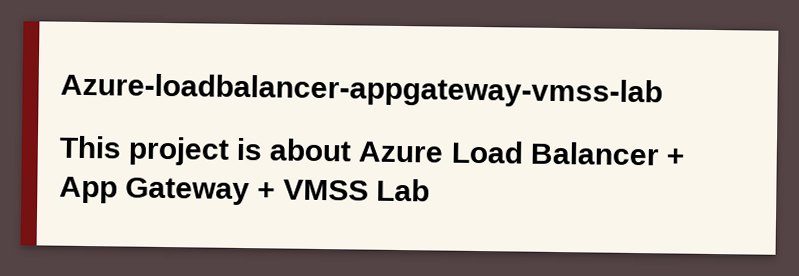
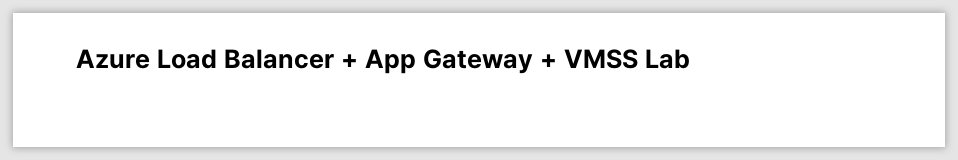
- Azure-loadbalancer-appgateway-vmss-lab
- This project is about Azure Load Balancer + App Gateway + VMSS Lab
+ Azure Load Balancer + App Gateway + VMSS Lab

